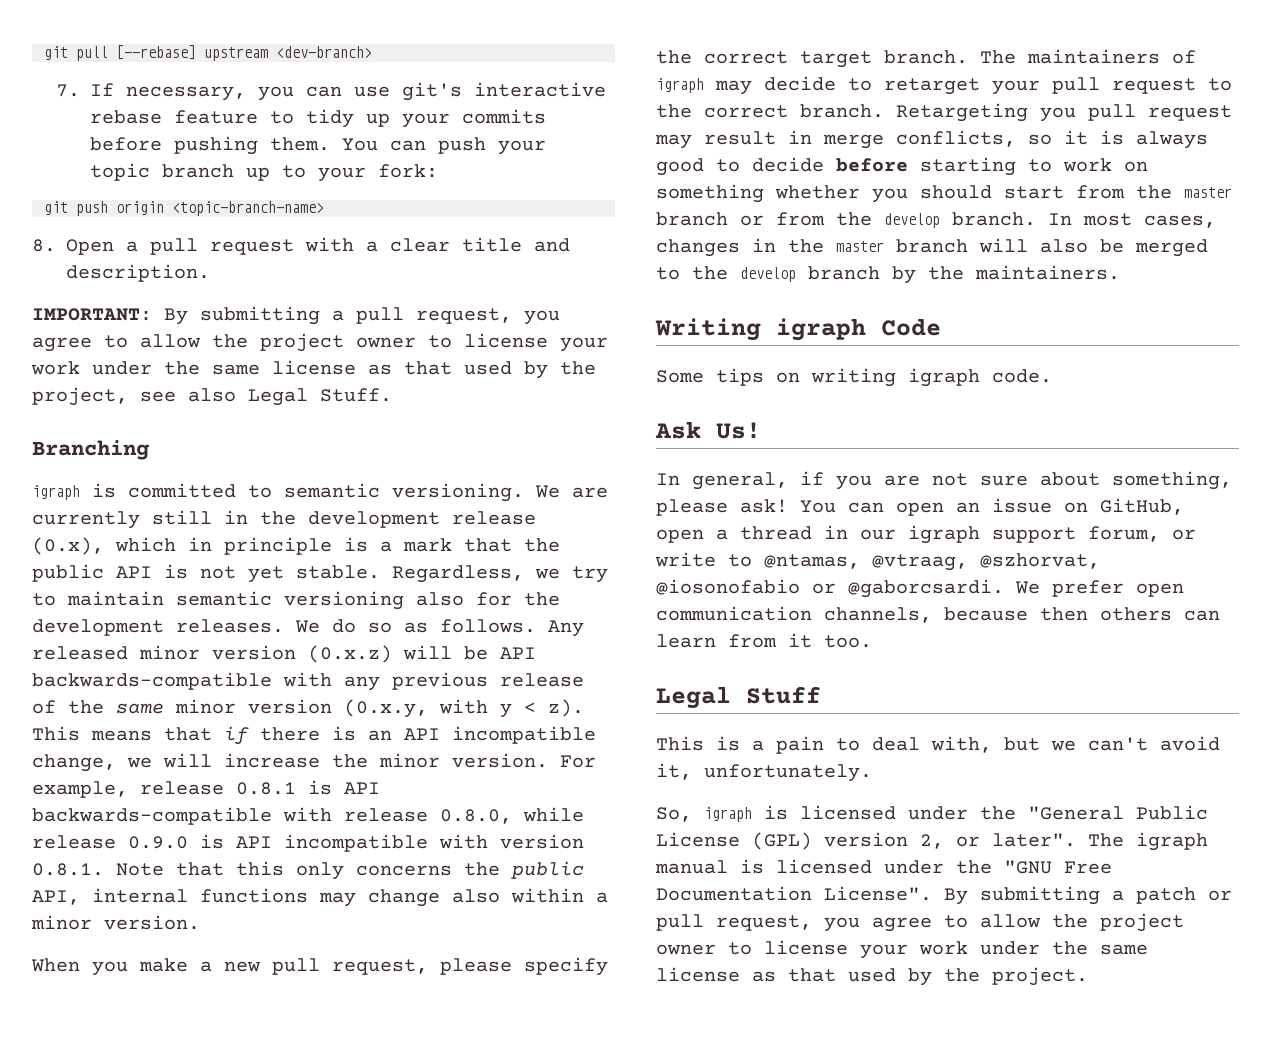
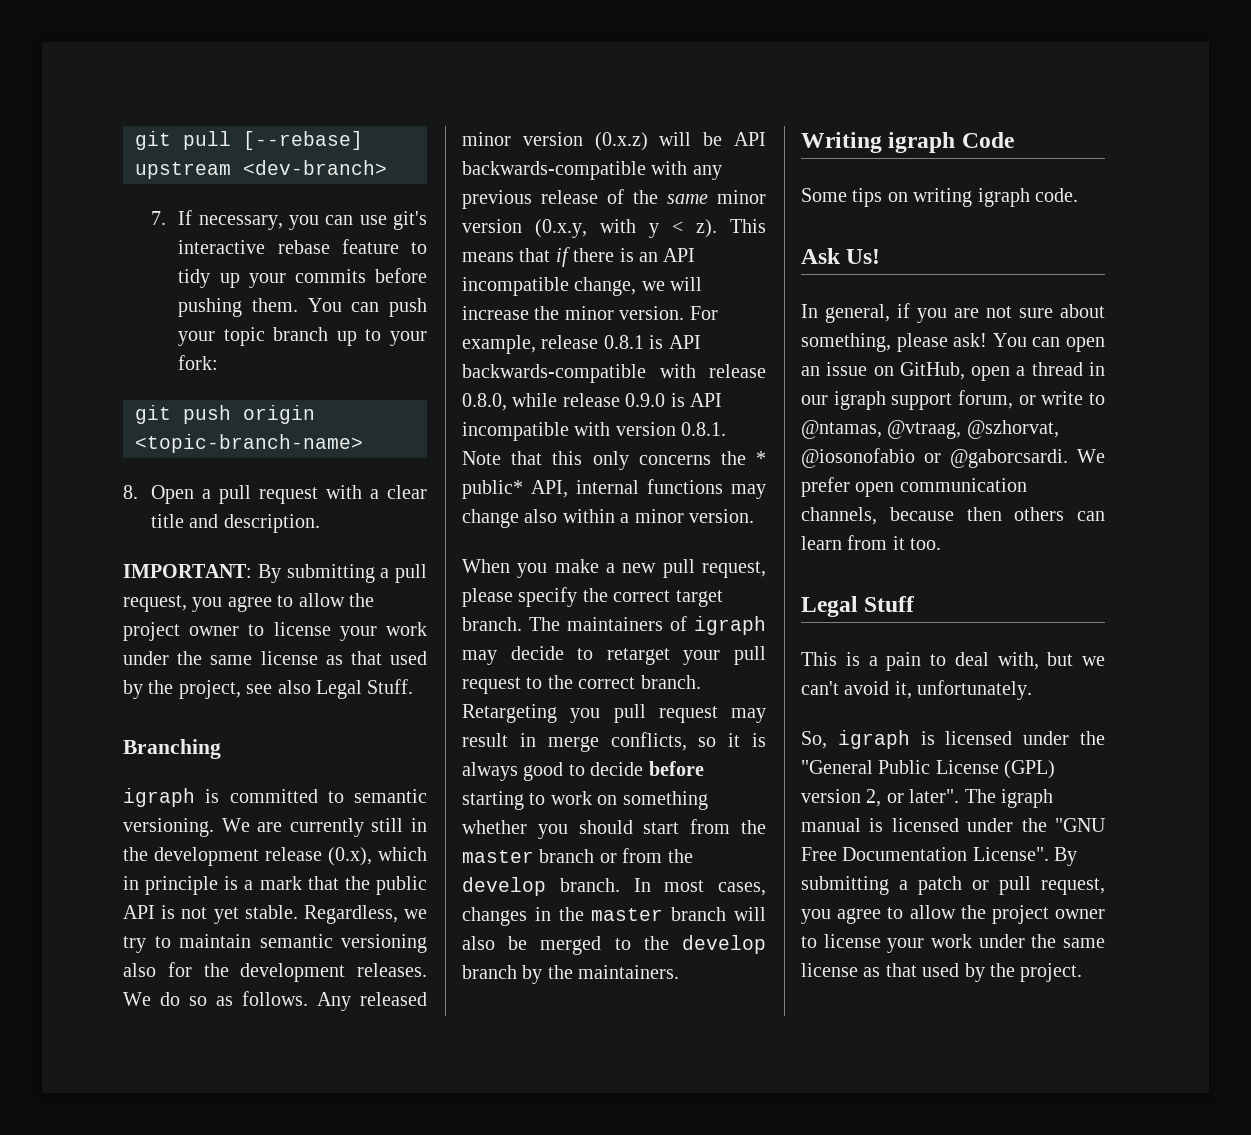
- For example, release 0.8.1 is API backwards-compatible with release 0.8.0, while release 0.9.0 is API incompatible with version 0.8.1. Note that this only concerns the public API, internal functions may change also within a minor version.
+ For example, release 0.8.1 is API backwards-compatible with release 0.8.0, while release 0.9.0 is API incompatible with version 0.8.1. Note that this only concerns the * public* API, internal functions may change also within a minor version.

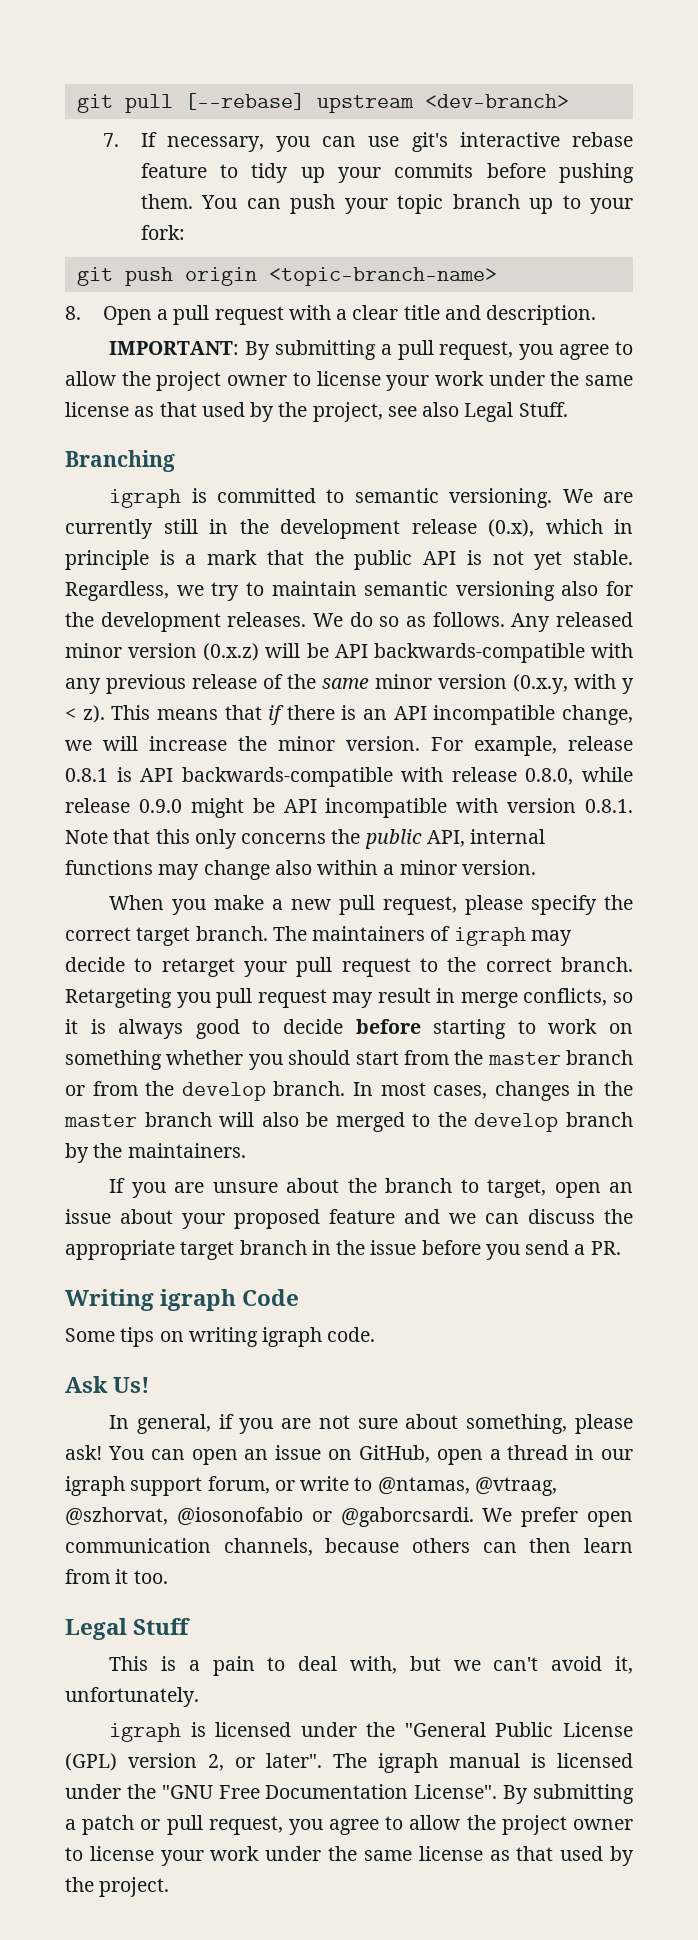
- For example, release 0.8.1 is API backwards-compatible with release 0.8.0, while release 0.9.0 is API incompatible with version 0.8.1. Note that this only concerns the * public* API, internal functions may change also within a minor version.
+ For example, release 0.8.1 is API backwards-compatible with release 0.8.0, while release 0.9.0 might be API incompatible with version 0.8.1. Note that this only concerns the public API, internal functions may change also within a minor version.
+ If you are unsure about the branch to target, open an issue about your proposed feature and we can discuss the appropriate target branch in the issue before you send a PR.
- We prefer open communication channels, because then others can learn from it too.
+ We prefer open communication channels, because others can then learn from it too.
- So, igraph is licensed under the "General Public License (GPL) version 2, or later".
+ igraph is licensed under the "General Public License (GPL) version 2, or later".

